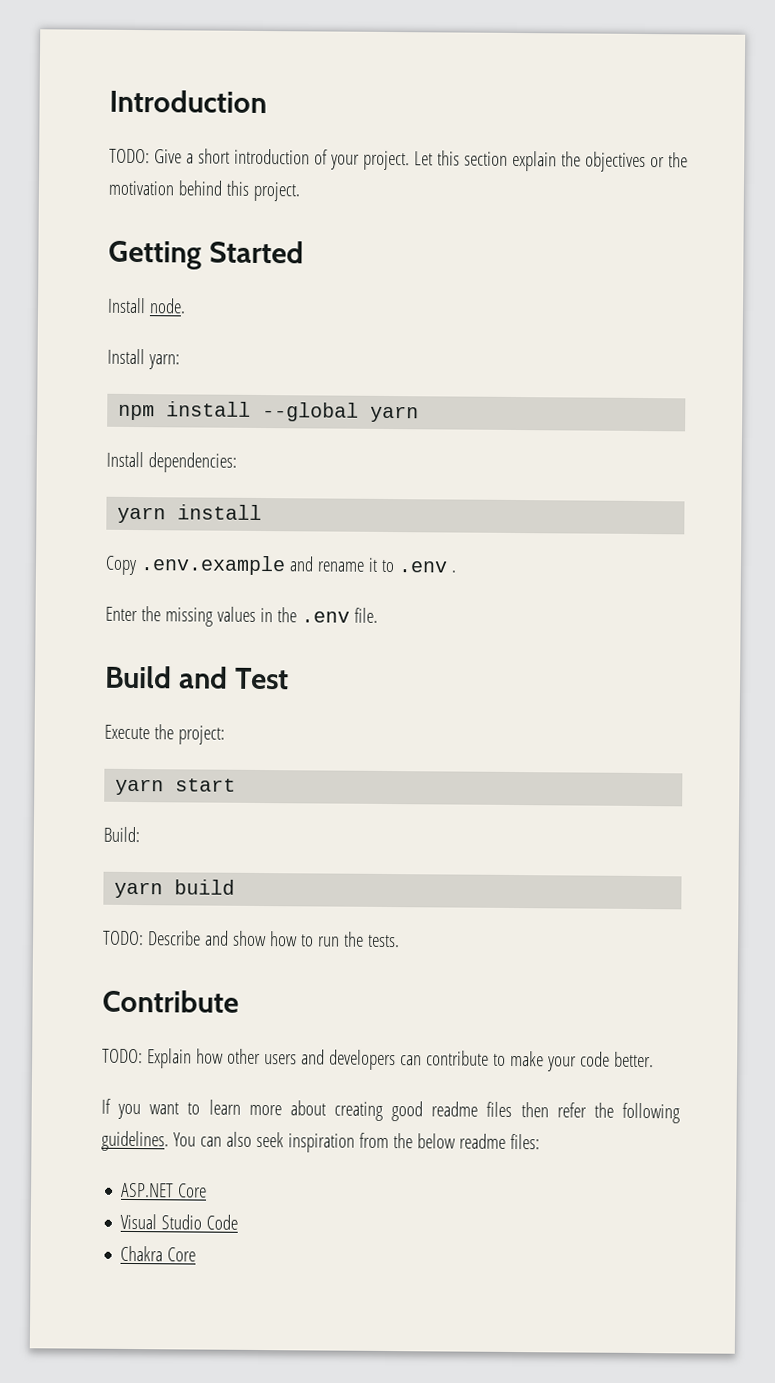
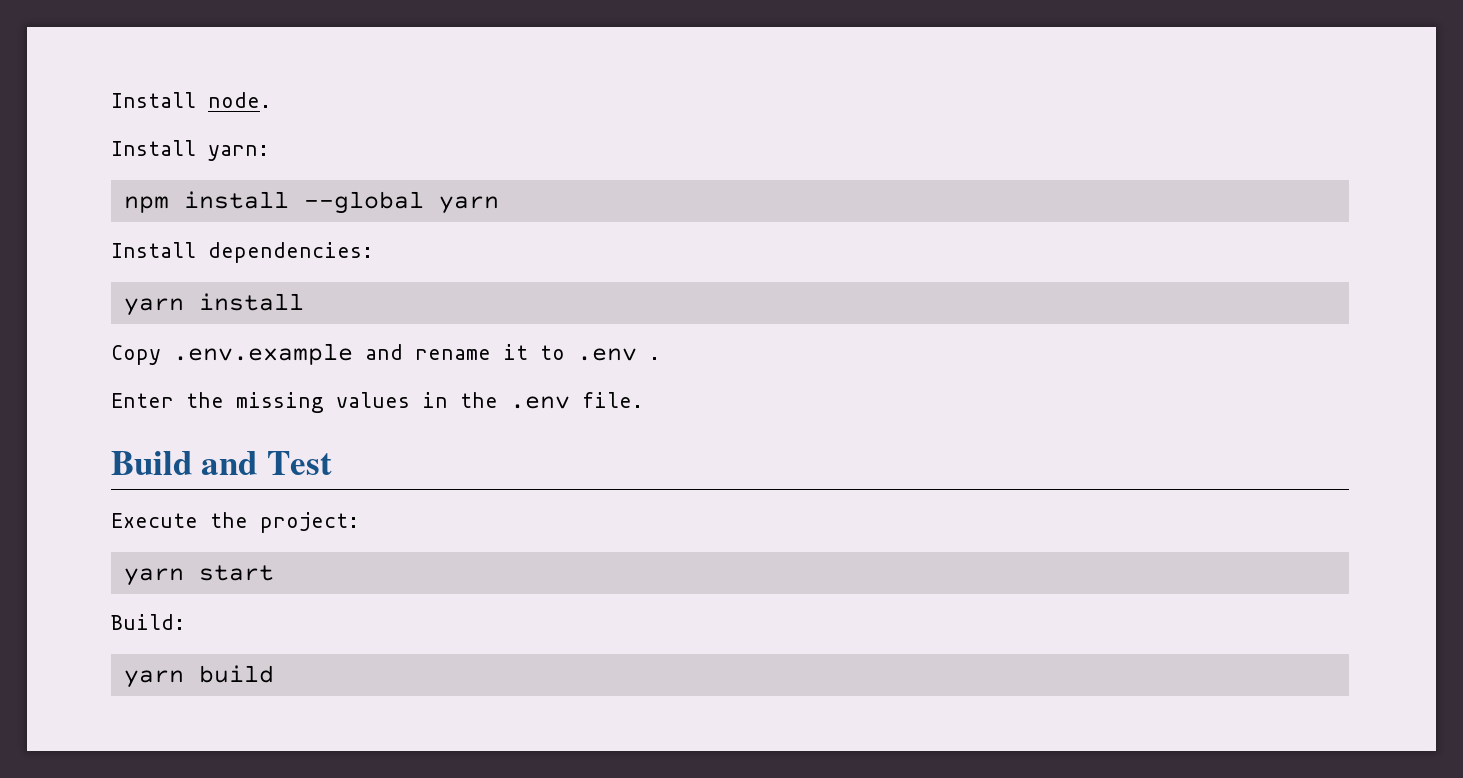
- Introduction
- TODO: Give a short introduction of your project. Let this section explain the objectives or the motivation behind this project.
- Getting Started
- TODO: Describe and show how to run the tests.
- Contribute
- TODO: Explain how other users and developers can contribute to make your code better.
- If you want to learn more about creating good readme files then refer the following guidelines. You can also seek inspiration from the below readme files:
- ASP.NET Core
- Visual Studio Code
- Chakra Core

